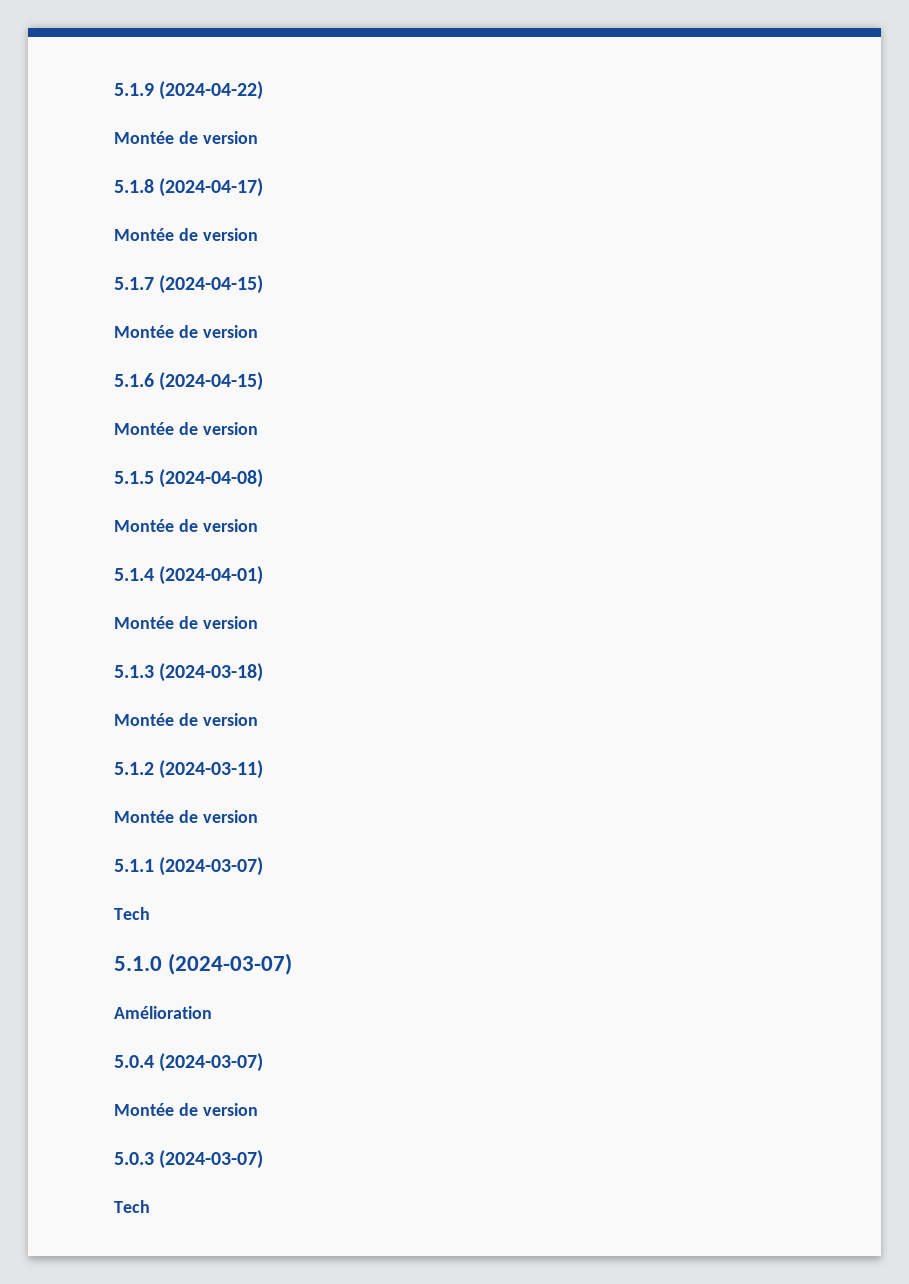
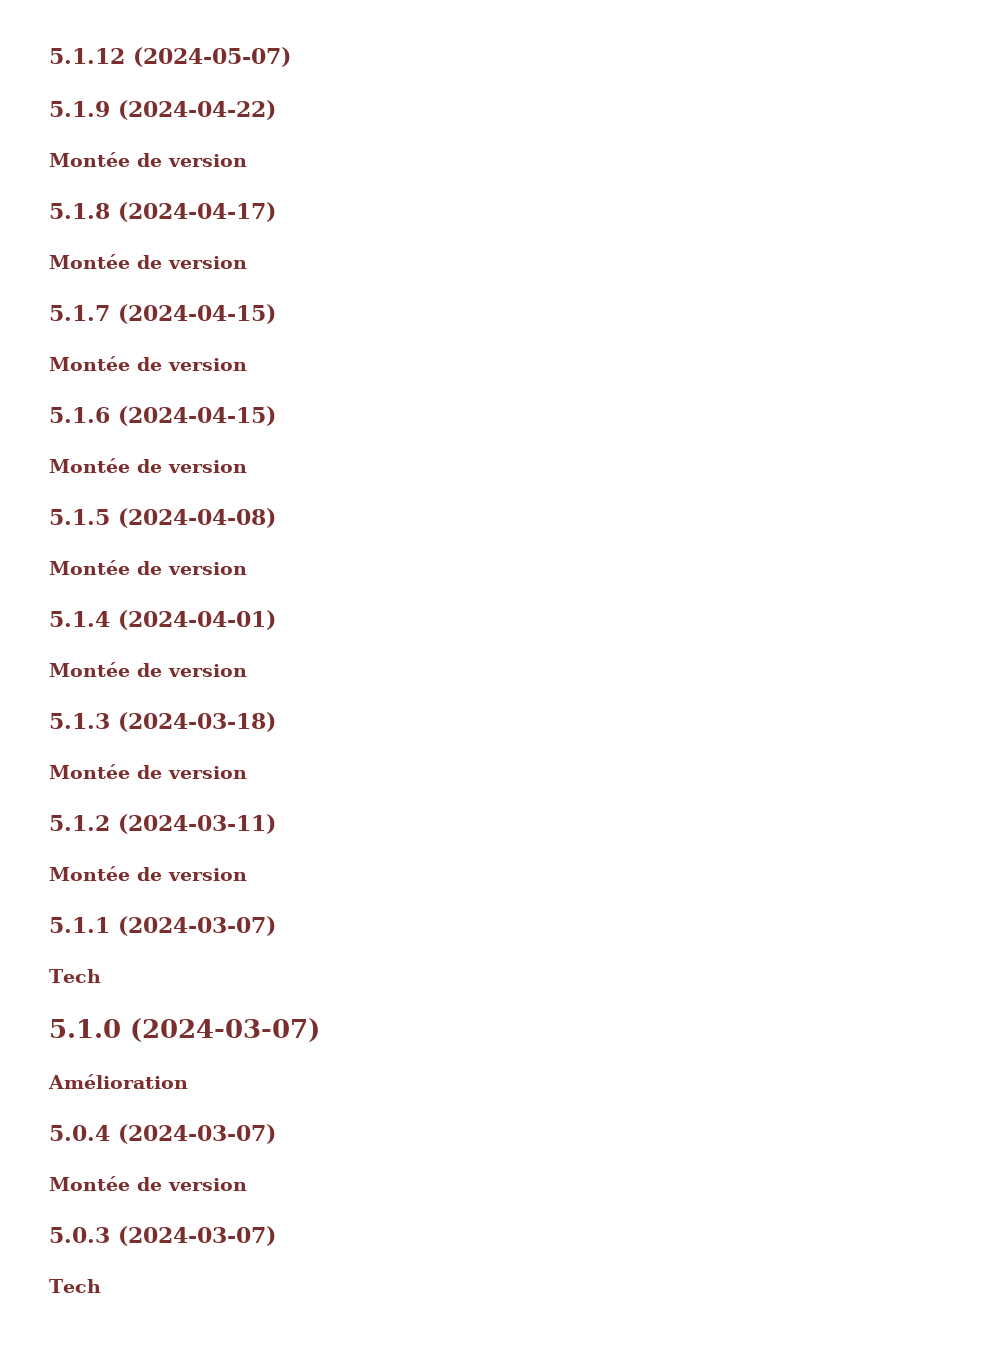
+ 5.1.12 (2024-05-07)

